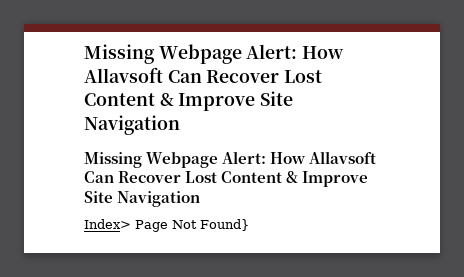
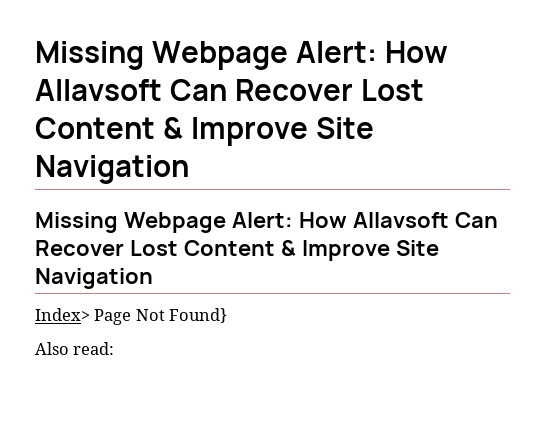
+ Also read:

